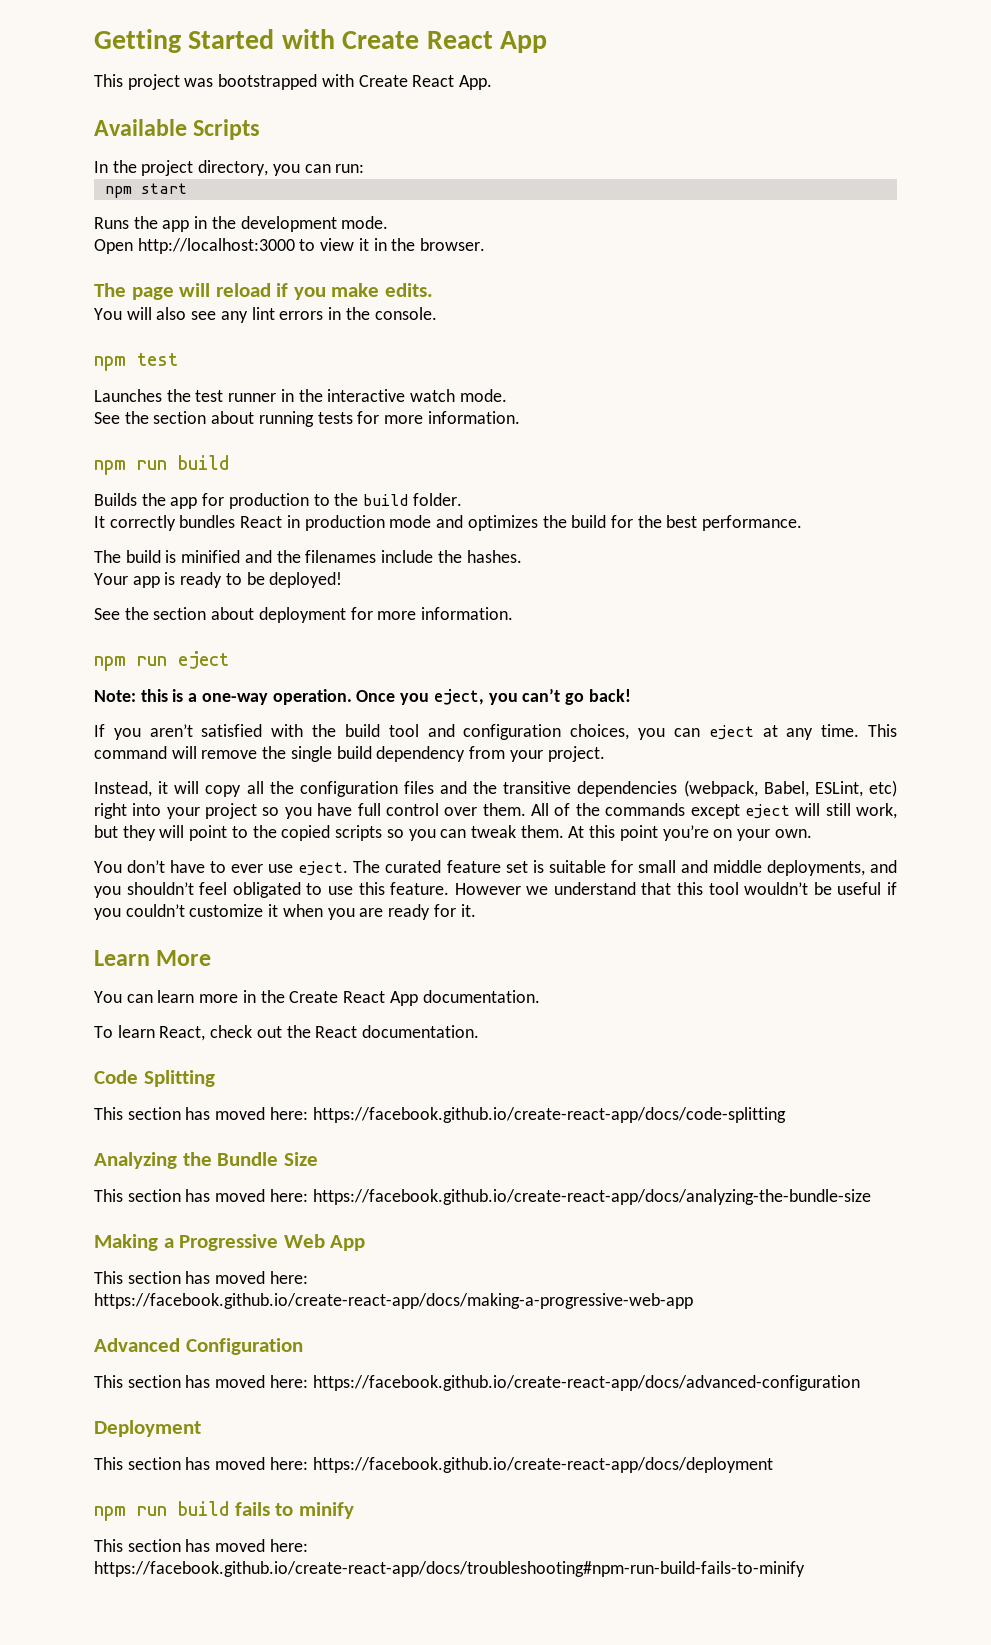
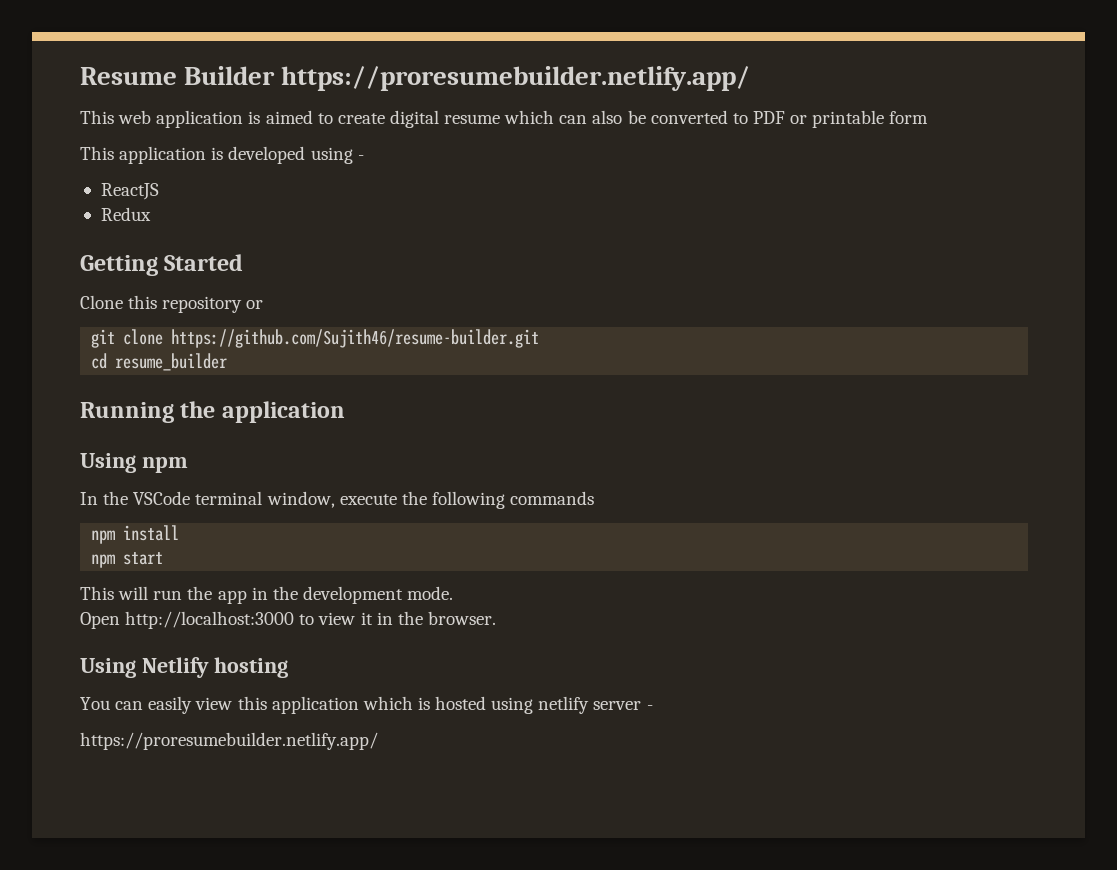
- Getting Started with Create React App
- This project was bootstrapped with Create React App.
- Available Scripts
- In the project directory, you can run:
+ Resume Builder https://proresumebuilder.netlify.app/
+ This web application is aimed to create digital resume which can also be converted to PDF or printable form
+ This application is developed using -
+ ReactJS
+ Redux
+ Getting Started
+ Clone this repository or
+ git clone https://github.com/Sujith46/resume-builder.git
+ cd resume_builder
+ Running the application
+ Using npm
+ In the VSCode terminal window, execute the following commands
+ npm install
- Runs the app in the development mode.
+ This will run the app in the development mode.
- The page will reload if you make edits.
- You will also see any lint errors in the console.
- npm test
- Launches the test runner in the interactive watch mode.
- See the section about running tests for more information.
- npm run build
- Builds the app for production to the build folder.
- It correctly bundles React in production mode and optimizes the build for the best performance.
- The build is minified and the filenames include the hashes.
- Your app is ready to be deployed!
- See the section about deployment for more information.
- npm run eject
- Note: this is a one-way operation. Once you eject, you can’t go back!
- If you aren’t satisfied with the build tool and configuration choices, you can eject at any time. This command will remove the single build dependency from your project.
- Instead, it will copy all the configuration files and the transitive dependencies (webpack, Babel, ESLint, etc) right into your project so you have full control over them. All of the commands except eject will still work, but they will point to the copied scripts so you can tweak them. At this point you’re on your own.
- You don’t have to ever use eject. The curated feature set is suitable for small and middle deployments, and you shouldn’t feel obligated to use this feature. However we understand that this tool wouldn’t be useful if you couldn’t customize it when you are ready for it.
- Learn More
- You can learn more in the Create React App documentation.
- To learn React, check out the React documentation.
- Code Splitting
- This section has moved here: https://facebook.github.io/create-react-app/docs/code-splitting
- Analyzing the Bundle Size
- This section has moved here: https://facebook.github.io/create-react-app/docs/analyzing-the-bundle-size
- Making a Progressive Web App
- This section has moved here: https://facebook.github.io/create-react-app/docs/making-a-progressive-web-app
- Advanced Configuration
- This section has moved here: https://facebook.github.io/create-react-app/docs/advanced-configuration
- Deployment
- This section has moved here: https://facebook.github.io/create-react-app/docs/deployment
- npm run build fails to minify
- This section has moved here: https://facebook.github.io/create-react-app/docs/troubleshooting#npm-run-build-fails-to-minify
+ Using Netlify hosting
+ You can easily view this application which is hosted using netlify server -
+ https://proresumebuilder.netlify.app/

